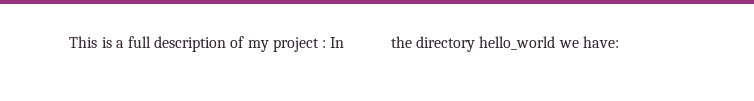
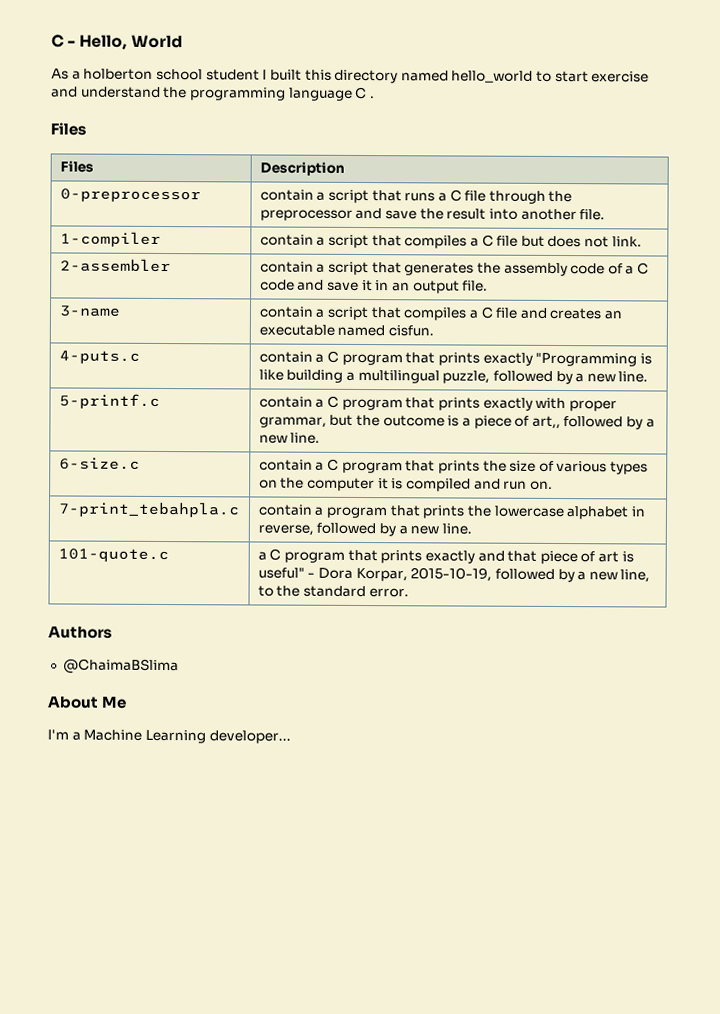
- This is a full description of my project : In the directory hello_world we have:
+ C - Hello, World
+ As a holberton school student I built this directory named hello_world to start exercise and understand the programming language C .
+ Files
+ Files | Description
+ 0-preprocessor | contain a script that runs a C file through the preprocessor and save the result into another file.
+ 1-compiler | contain a script that compiles a C file but does not link.
+ 2-assembler | contain a script that generates the assembly code of a C code and save it in an output file.
+ 3-name | contain a script that compiles a C file and creates an executable named cisfun.
+ 4-puts.c | contain a C program that prints exactly "Programming is like building a multilingual puzzle, followed by a new line.
+ 5-printf.c | contain a C program that prints exactly with proper grammar, but the outcome is a piece of art,, followed by a new line.
+ 6-size.c | contain a C program that prints the size of various types on the computer it is compiled and run on.
+ 7-print_tebahpla.c | contain a program that prints the lowercase alphabet in reverse, followed by a new line.
+ 101-quote.c | a C program that prints exactly and that piece of art is useful" - Dora Korpar, 2015-10-19, followed by a new line, to the standard error.
+ Authors
+ @ChaimaBSlima
+ About Me
+ I'm a Machine Learning developer...

